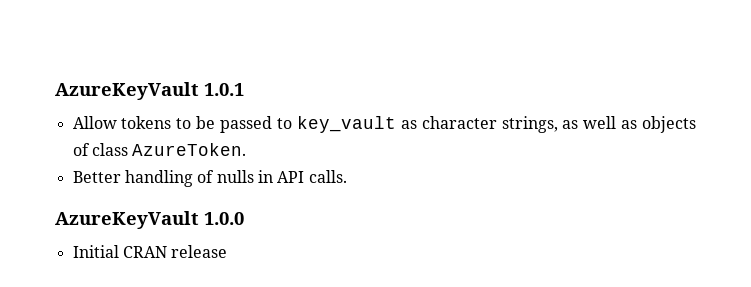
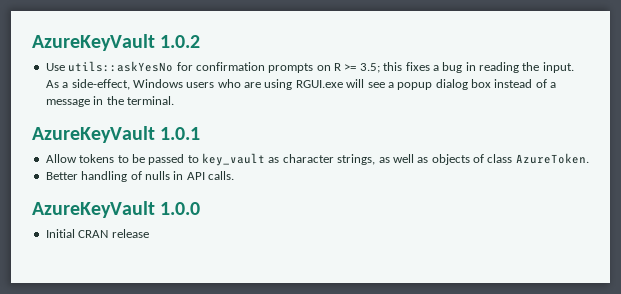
+ AzureKeyVault 1.0.2
+ Use utils::askYesNo for confirmation prompts on R >= 3.5; this fixes a bug in reading the input. As a side-effect, Windows users who are using RGUI.exe will see a popup dialog box instead of a message in the terminal.

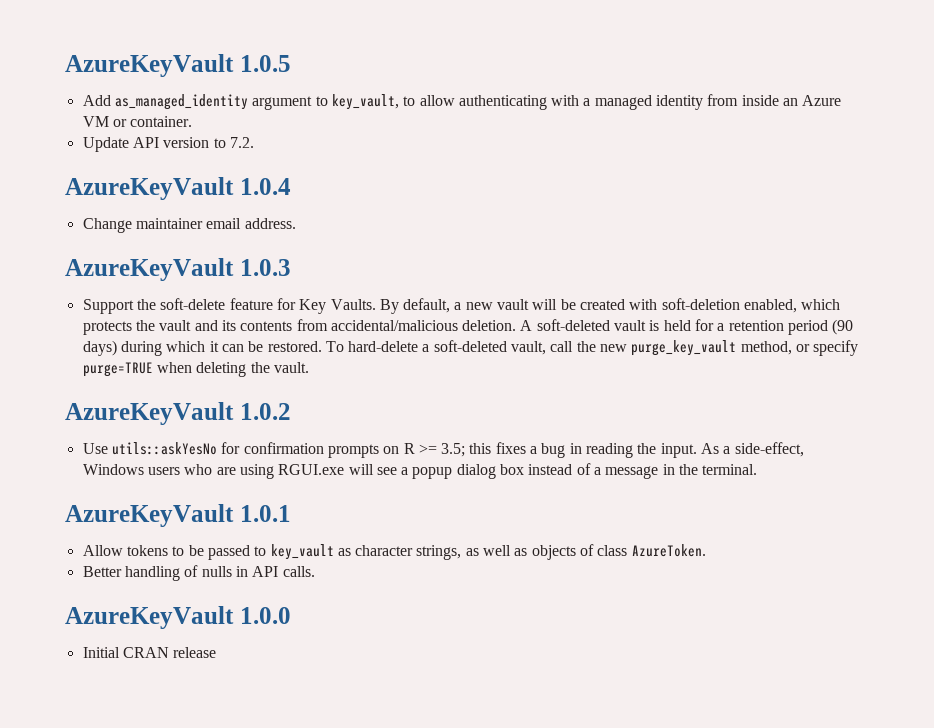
+ AzureKeyVault 1.0.5
+ Add as_managed_identity argument to key_vault, to allow authenticating with a managed identity from inside an Azure VM or container.
+ Update API version to 7.2.
+ AzureKeyVault 1.0.4
+ Change maintainer email address.
+ AzureKeyVault 1.0.3
+ Support the soft-delete feature for Key Vaults. By default, a new vault will be created with soft-deletion enabled, which protects the vault and its contents from accidental/malicious deletion. A soft-deleted vault is held for a retention period (90 days) during which it can be restored. To hard-delete a soft-deleted vault, call the new purge_key_vault method, or specify purge=TRUE when deleting the vault.

